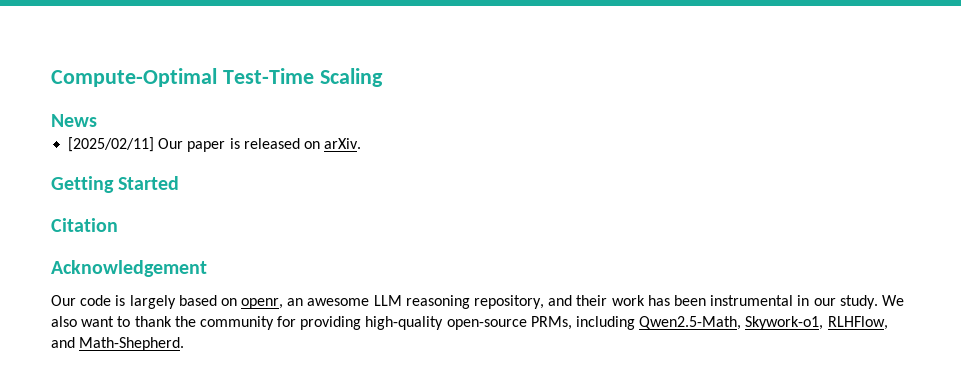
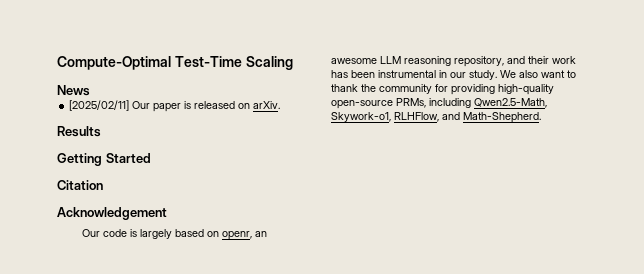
+ Results

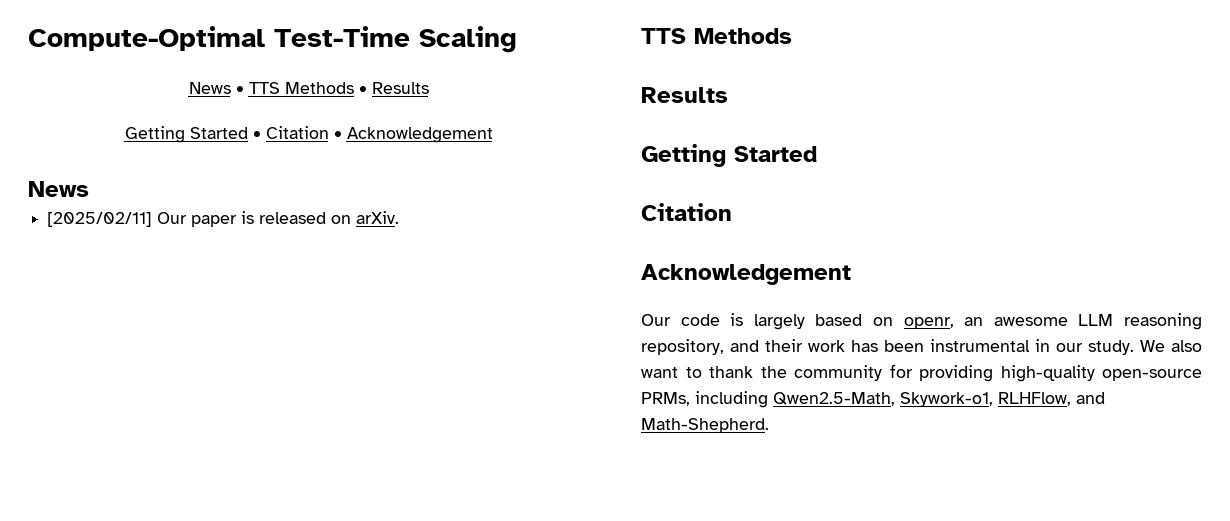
+ News • TTS Methods • Results
+ Getting Started • Citation • Acknowledgement
  [2025/02/11] Our paper is released on arXiv.
+ TTS Methods

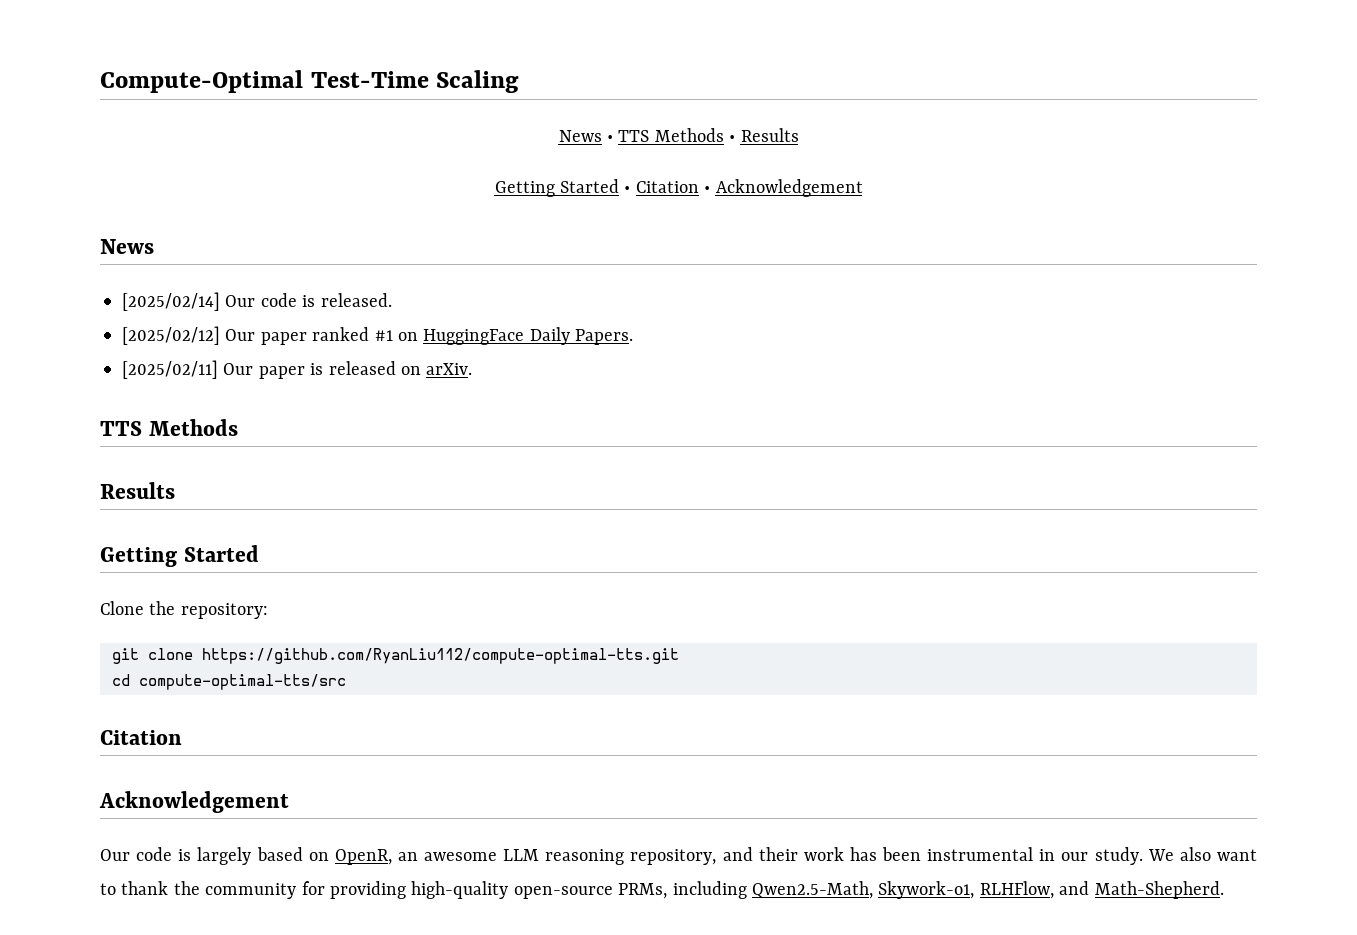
+ [2025/02/14] Our code is released.
+ [2025/02/12] Our paper ranked #1 on HuggingFace Daily Papers.
+ Clone the repository:
+ git clone https://github.com/RyanLiu112/compute-optimal-tts.git
+ cd compute-optimal-tts/src
- Our code is largely based on openr, an awesome LLM reasoning repository, and their work has been instrumental in our study.
+ Our code is largely based on OpenR, an awesome LLM reasoning repository, and their work has been instrumental in our study.

